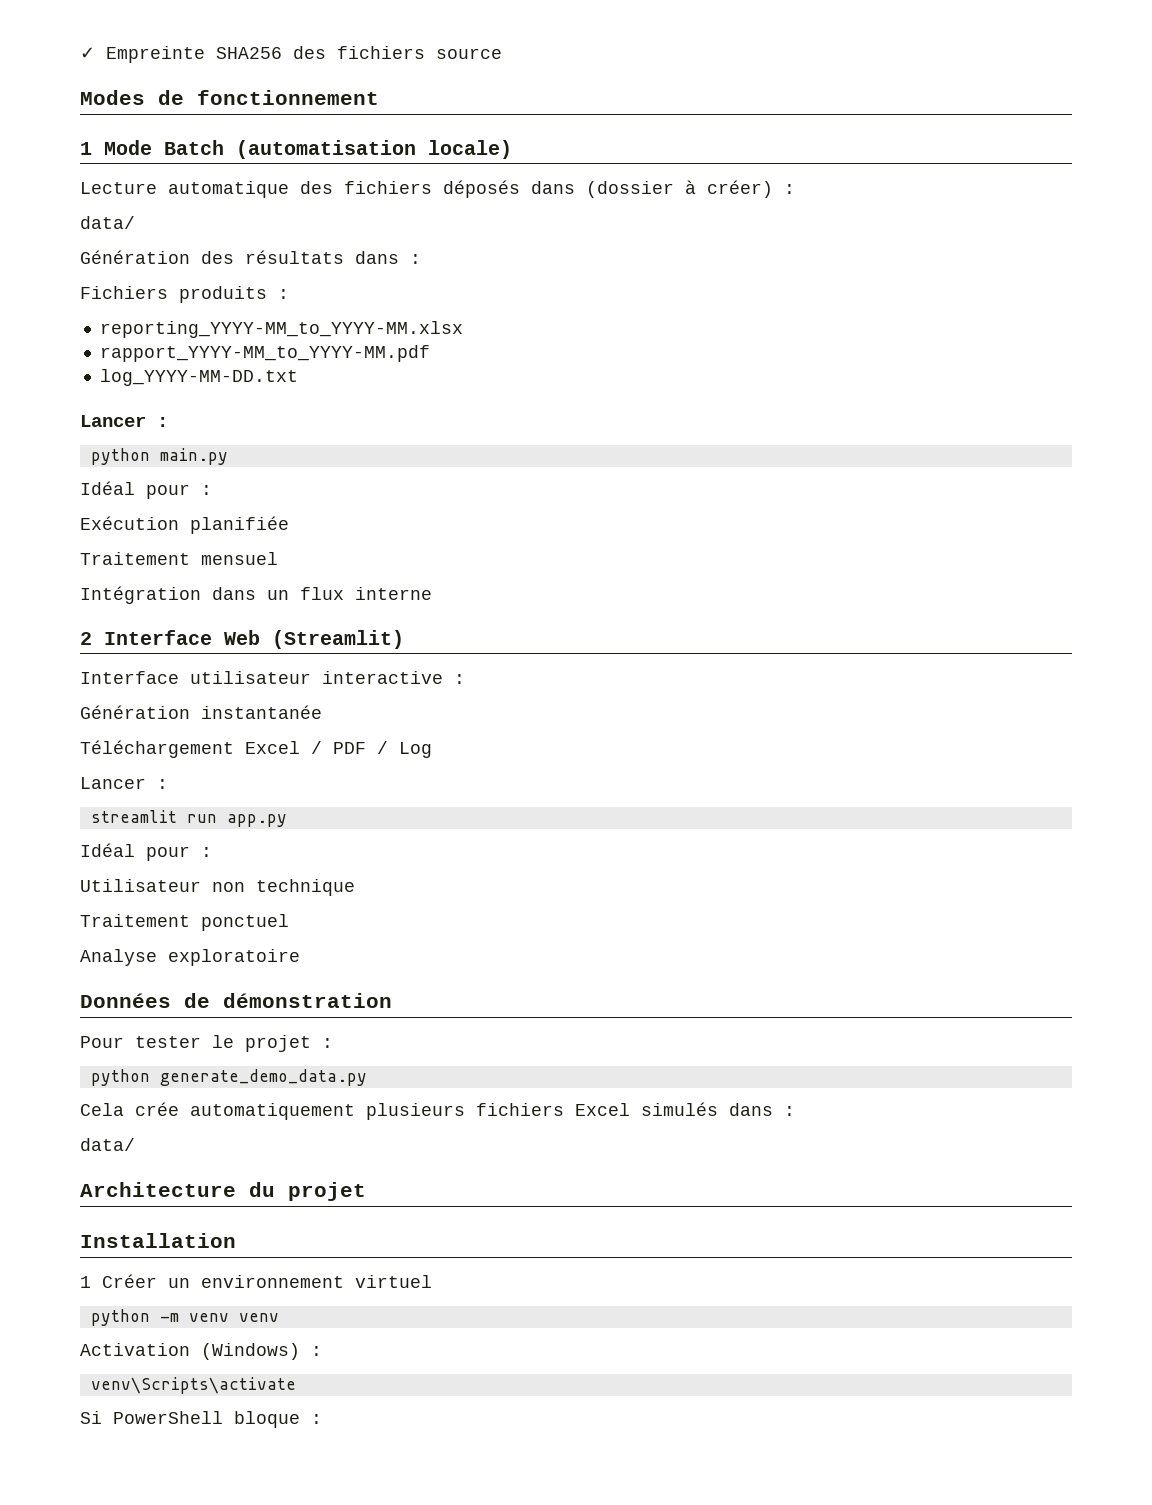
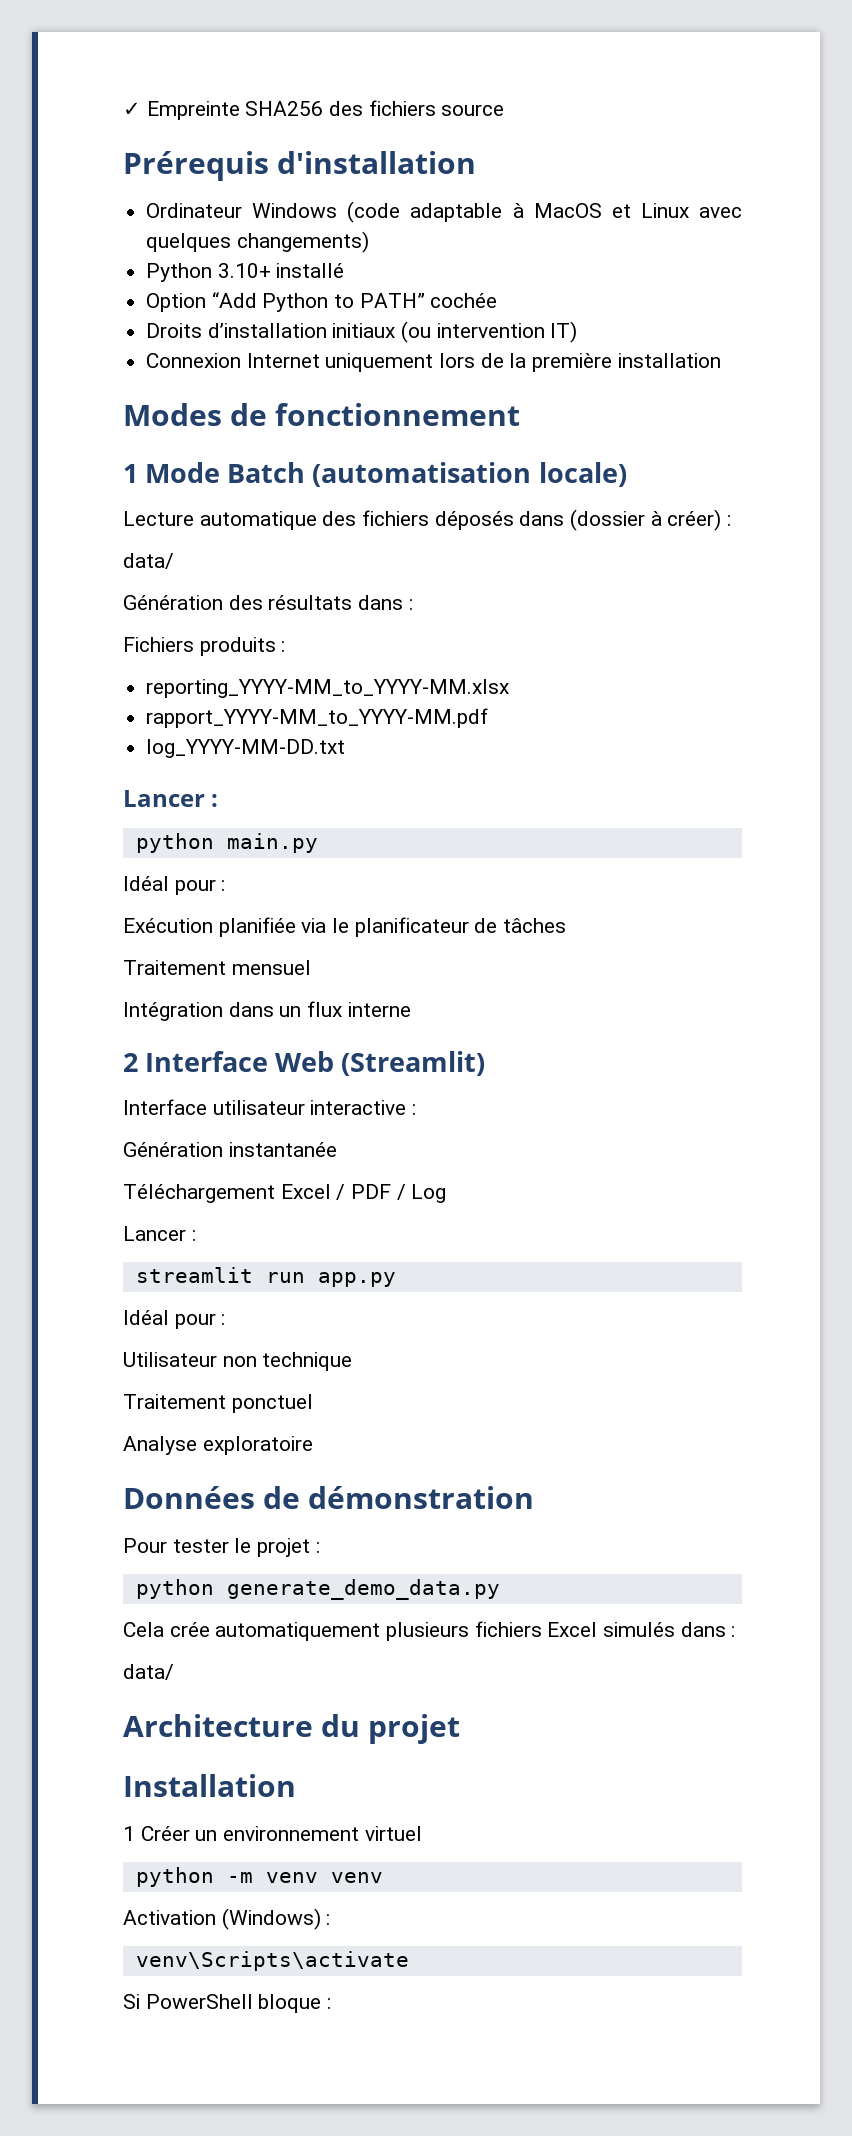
+ Prérequis d'installation
+ Ordinateur Windows (code adaptable à MacOS et Linux avec quelques changements)
+ Python 3.10+ installé
+ Option “Add Python to PATH” cochée
+ Droits d’installation initiaux (ou intervention IT)
+ Connexion Internet uniquement lors de la première installation
- Exécution planifiée
+ Exécution planifiée via le planificateur de tâches

